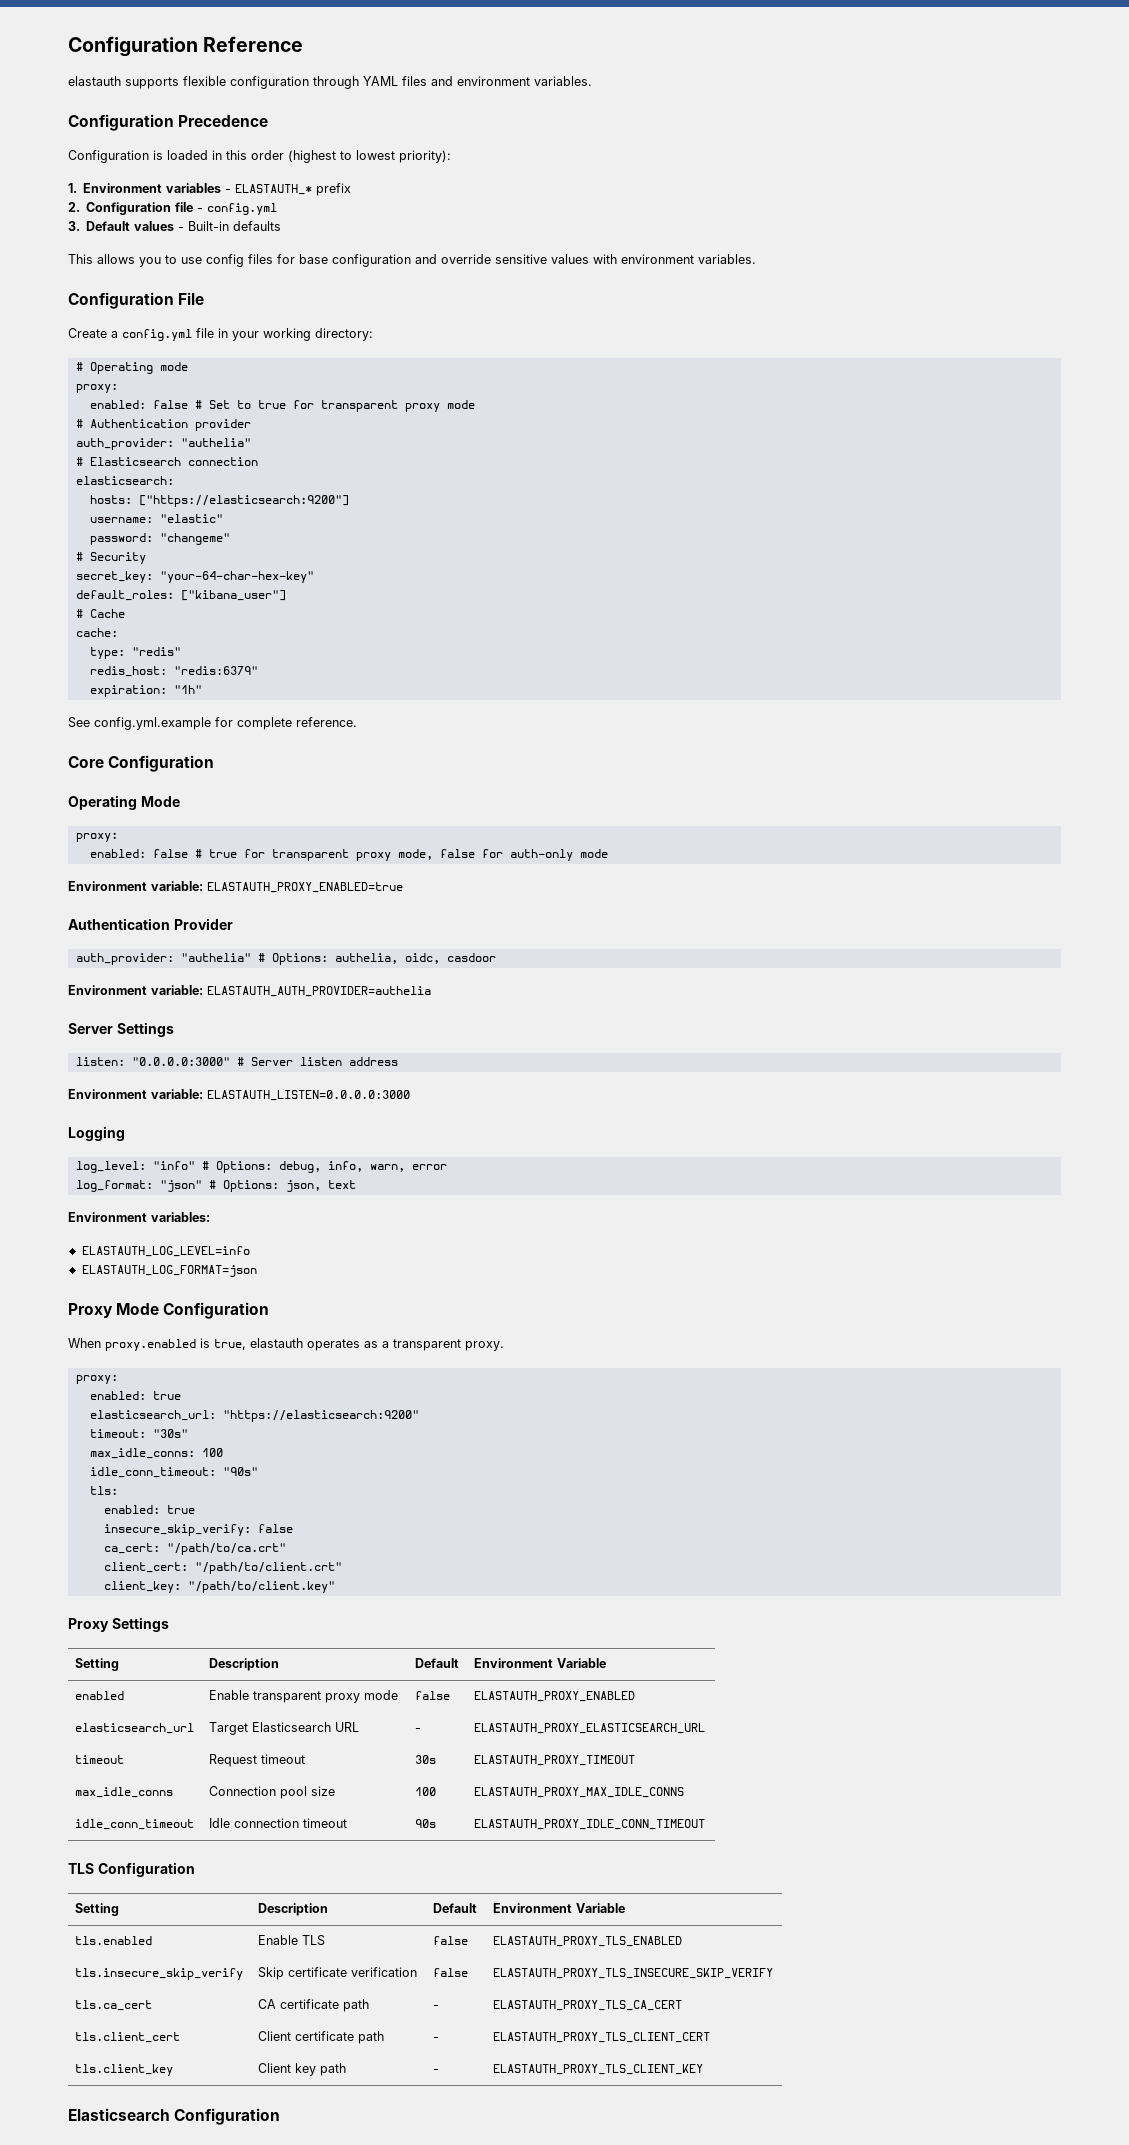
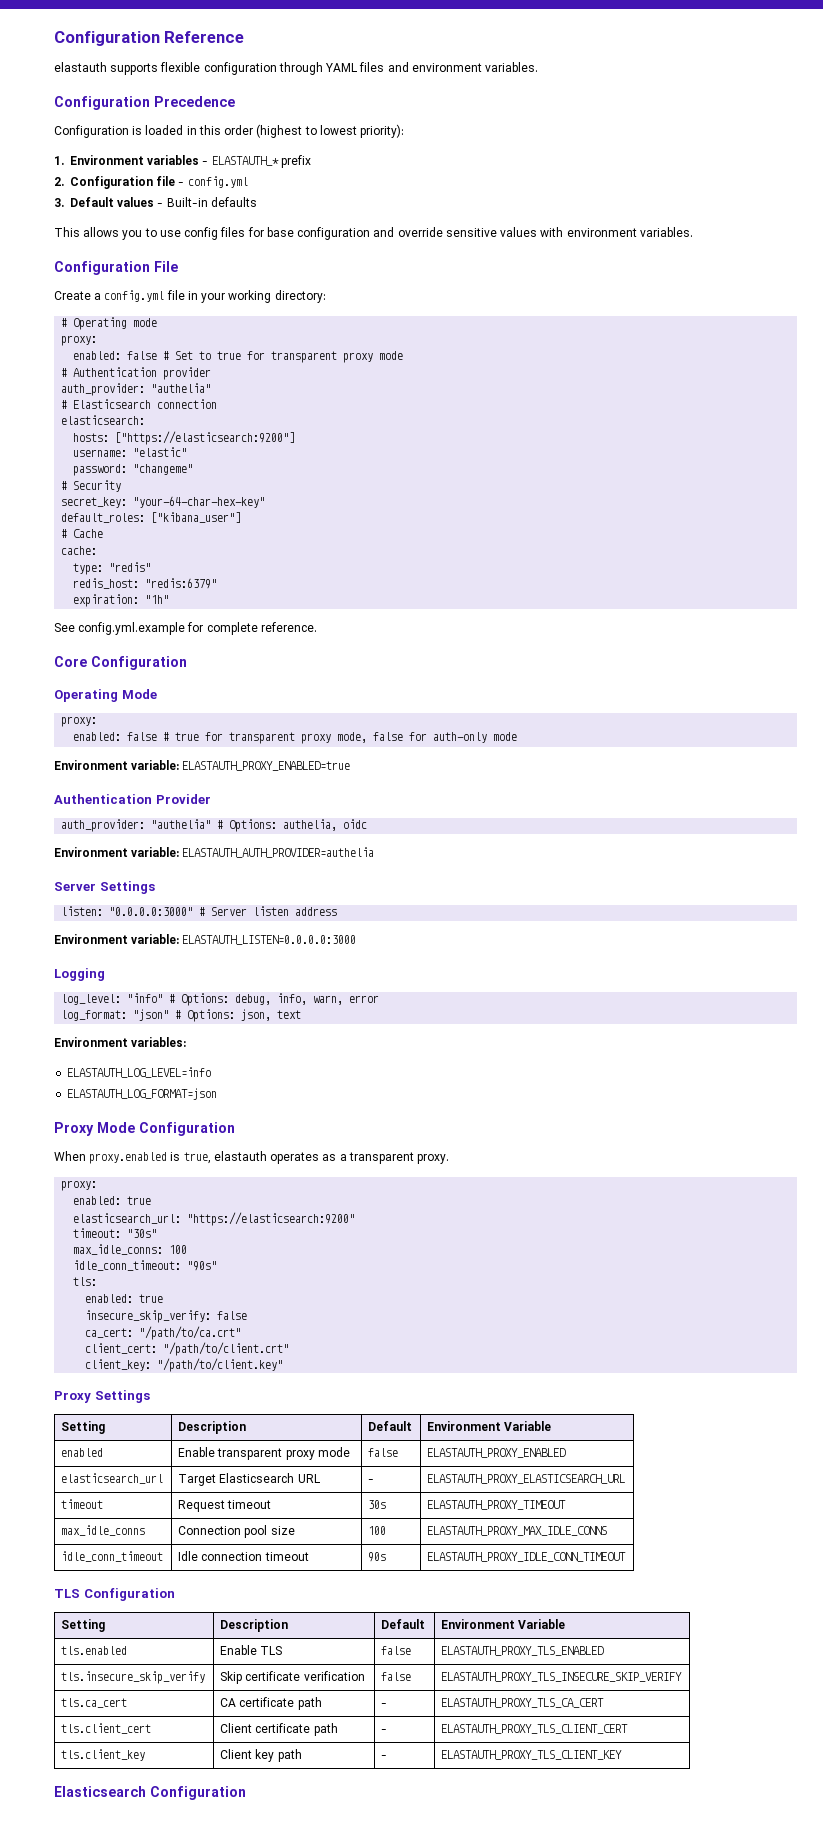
- auth_provider: "authelia" # Options: authelia, oidc, casdoor
+ auth_provider: "authelia" # Options: authelia, oidc

